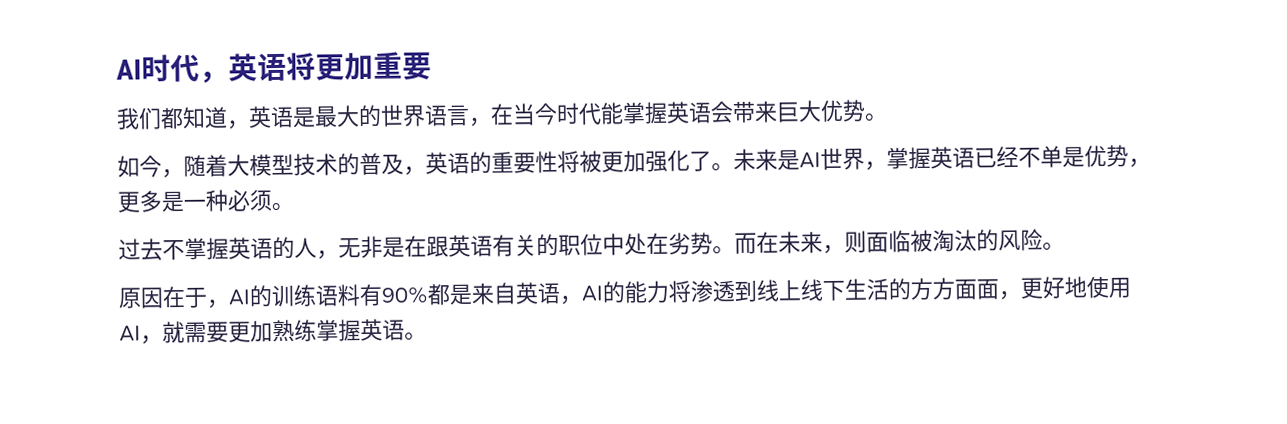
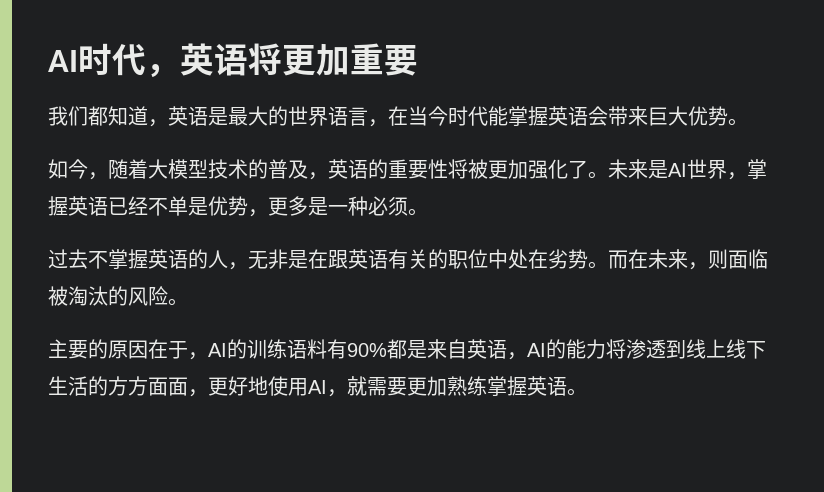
- 原因在于，AI的训练语料有90%都是来自英语，AI的能力将渗透到线上线下生活的方方面面，更好地使用AI，就需要更加熟练掌握英语。
+ 主要的原因在于，AI的训练语料有90%都是来自英语，AI的能力将渗透到线上线下生活的方方面面，更好地使用AI，就需要更加熟练掌握英语。

